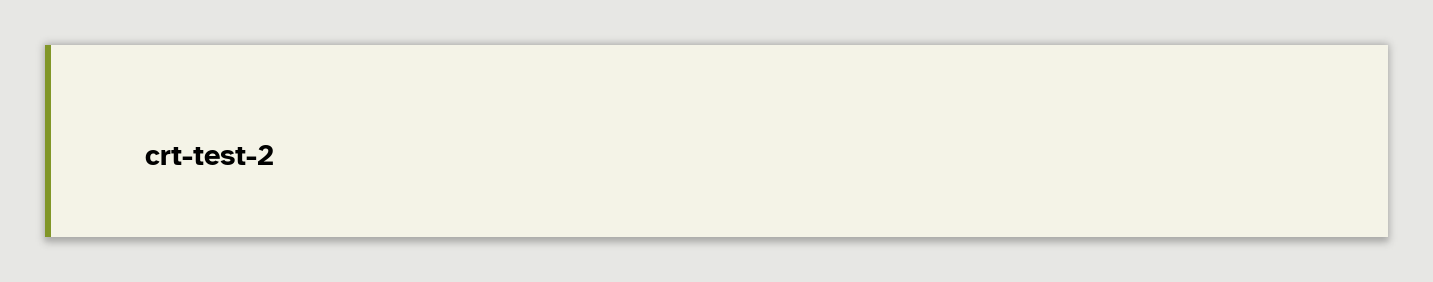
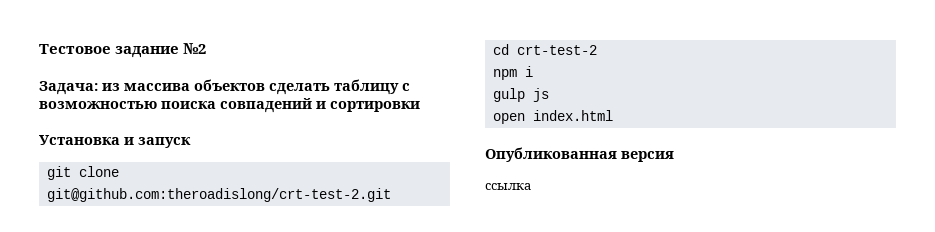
- crt-test-2
+ Тестовое задание №2
+ Задача: из массива объектов сделать таблицу с возможностью поиска совпадений и сортировки
+ Установка и запуск
+ git clone git@github.com:theroadislong/crt-test-2.git
+ cd crt-test-2
+ npm i
+ gulp js
+ open index.html
+ Опубликованная версия
+ ссылка

